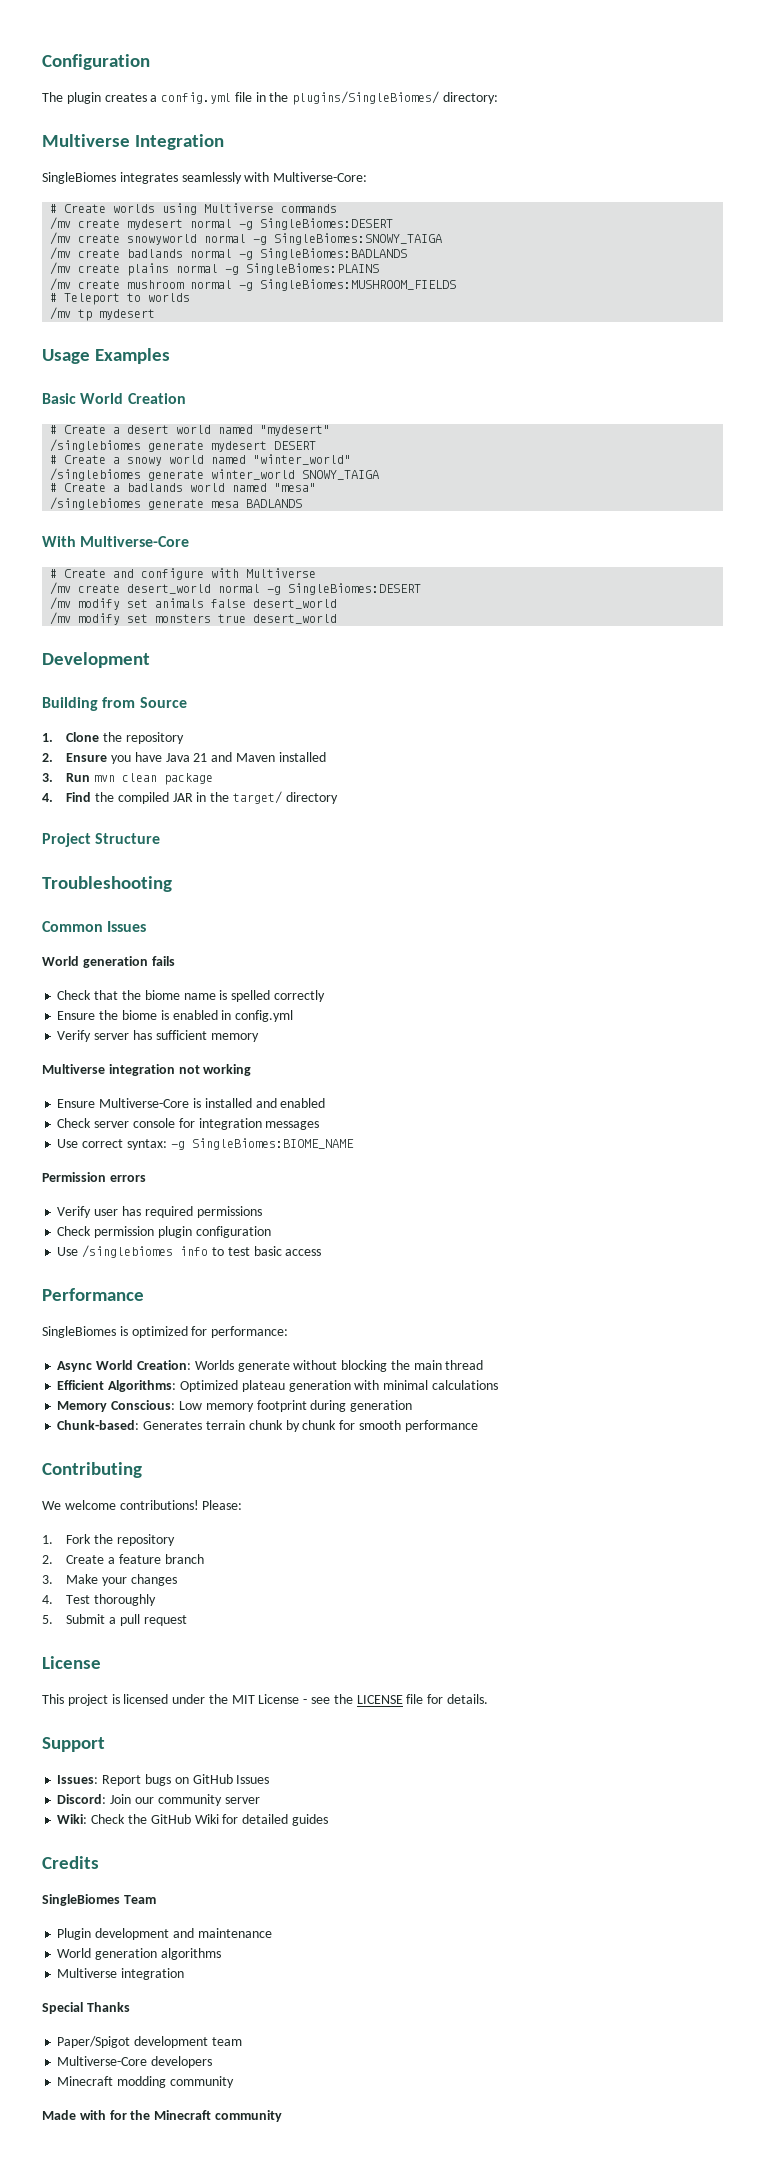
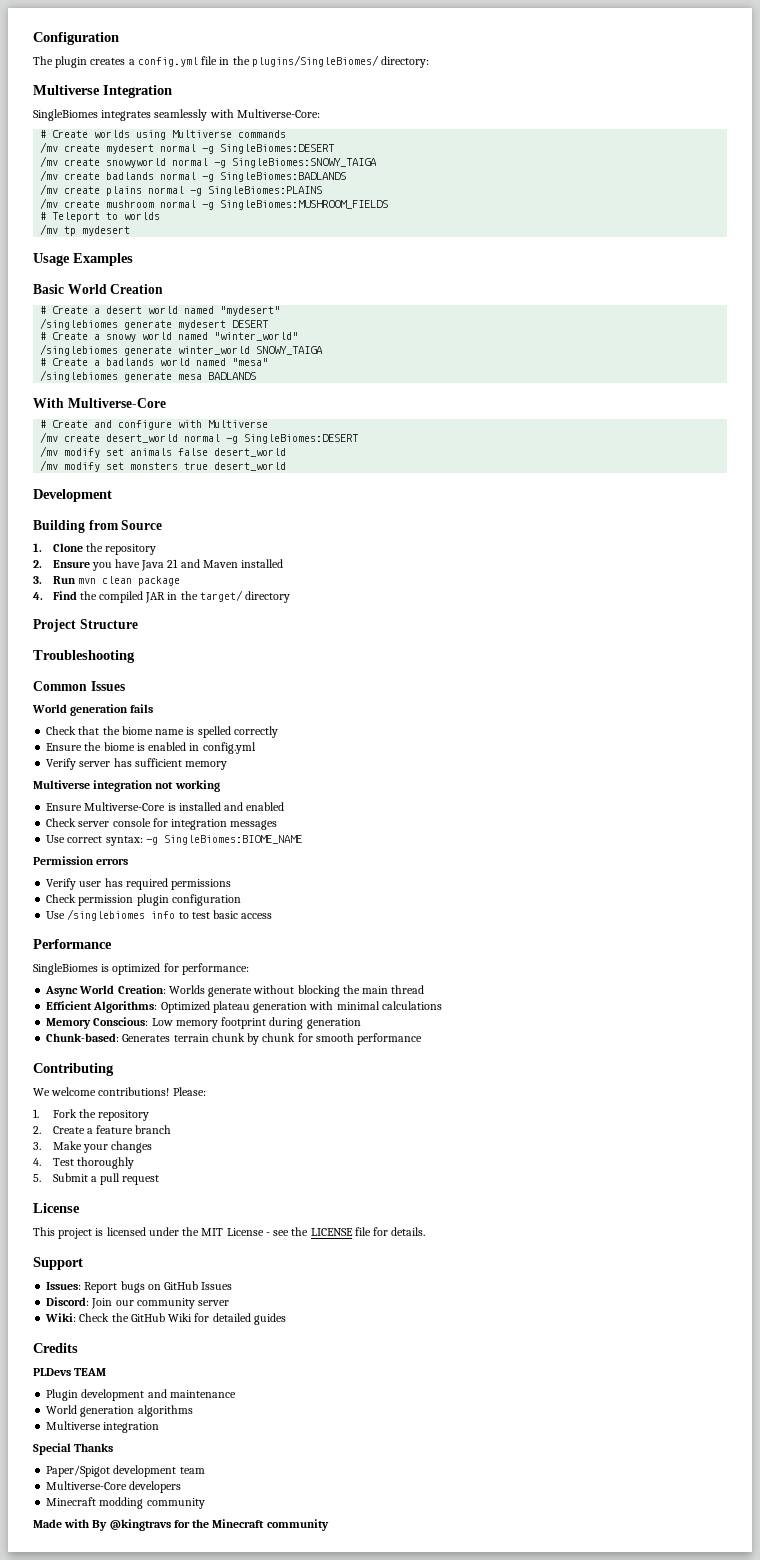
- SingleBiomes Team
+ PLDevs TEAM
- Made with for the Minecraft community
+ Made with By @kingtravs for the Minecraft community

